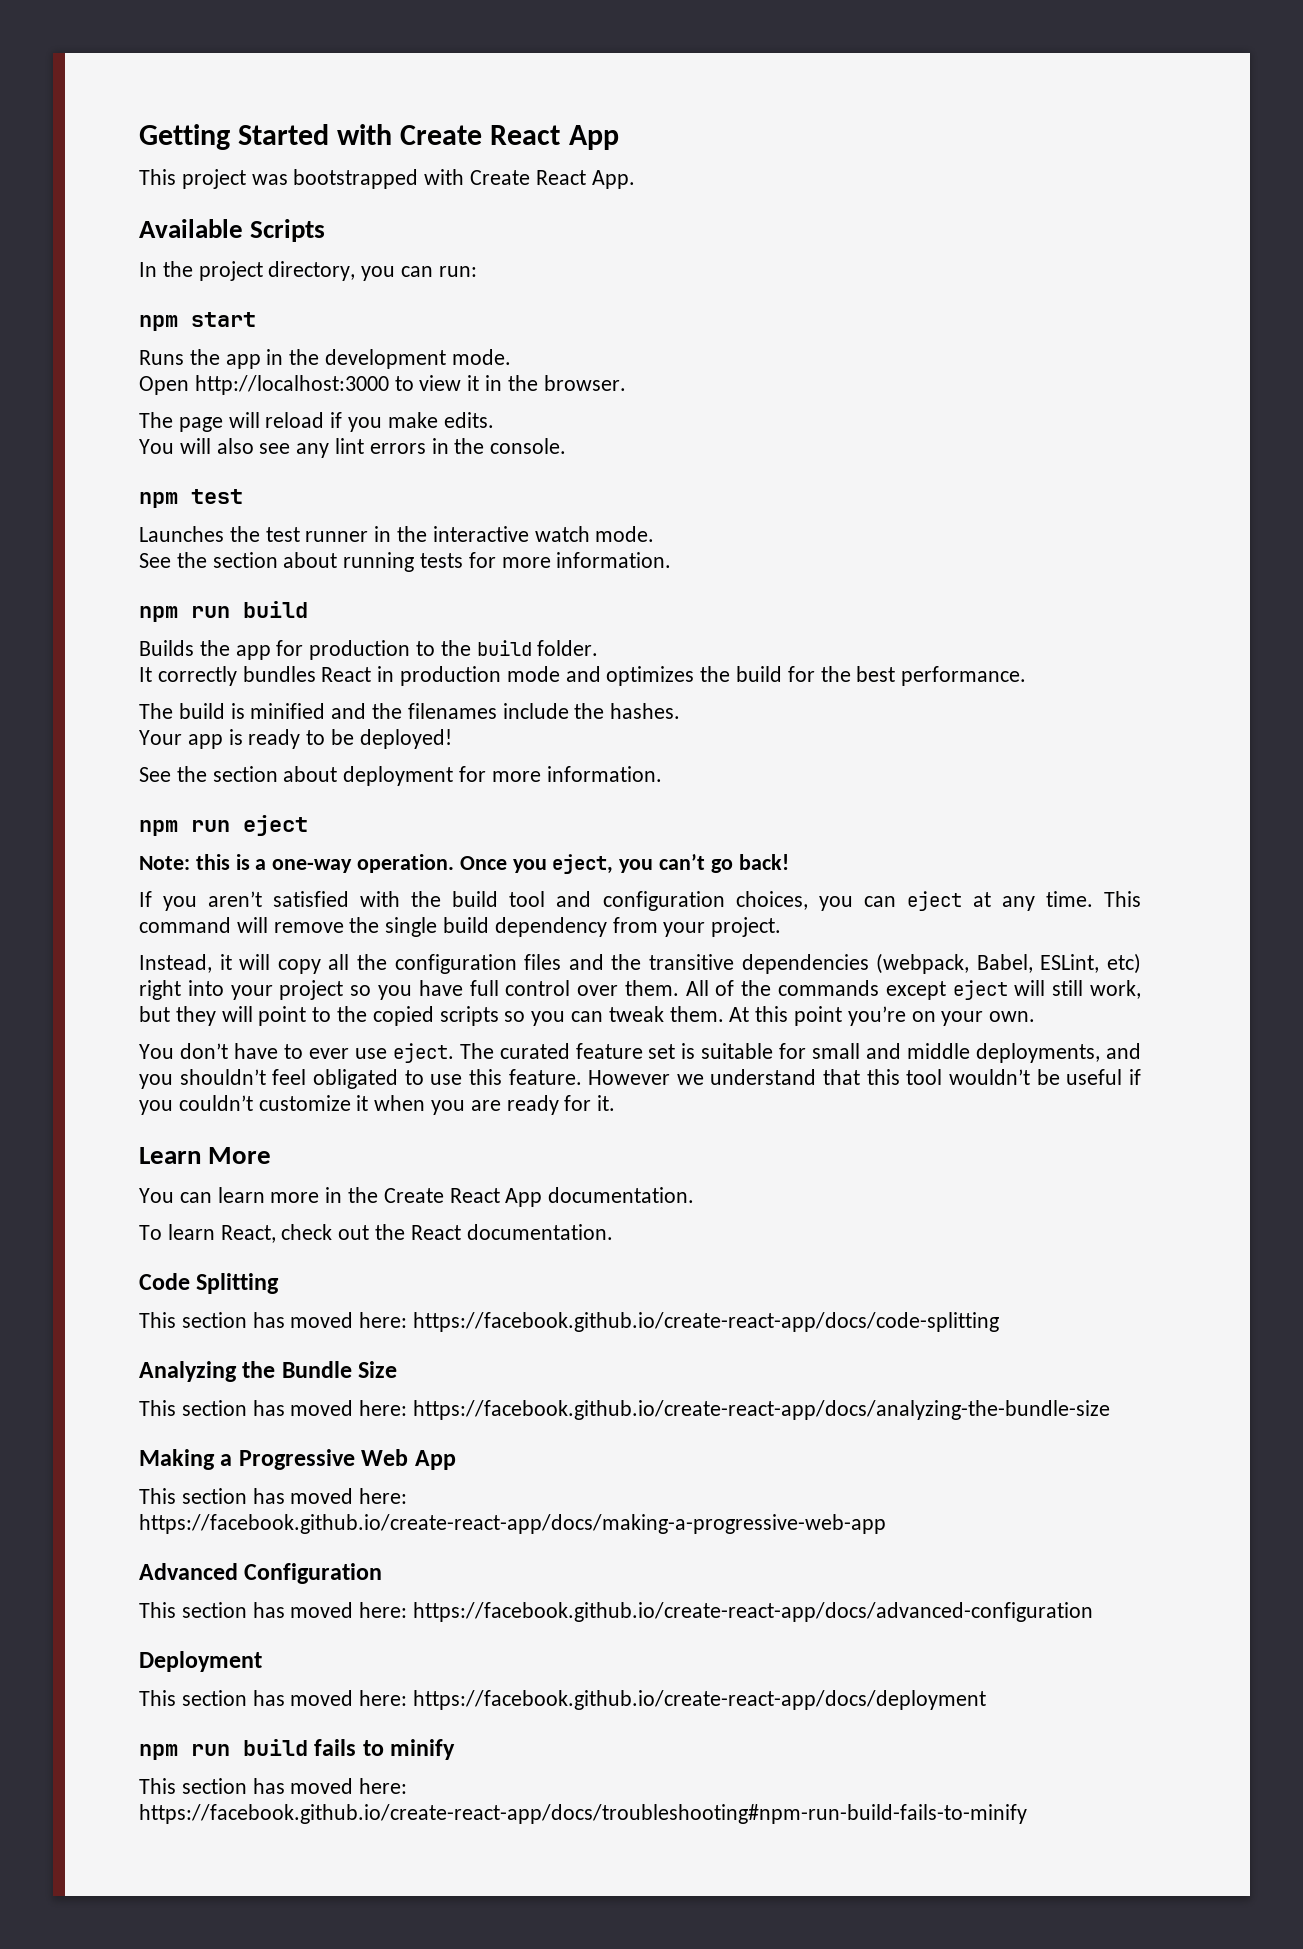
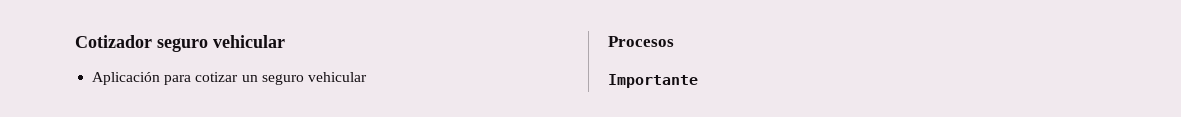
- Getting Started with Create React App
- This project was bootstrapped with Create React App.
- Available Scripts
- In the project directory, you can run:
- npm start
- Runs the app in the development mode.
- Open http://localhost:3000 to view it in the browser.
- The page will reload if you make edits.
- You will also see any lint errors in the console.
- npm test
- Launches the test runner in the interactive watch mode.
- See the section about running tests for more information.
- npm run build
- Builds the app for production to the build folder.
- It correctly bundles React in production mode and optimizes the build for the best performance.
- The build is minified and the filenames include the hashes.
- Your app is ready to be deployed!
- See the section about deployment for more information.
- npm run eject
- Note: this is a one-way operation. Once you eject, you can’t go back!
- If you aren’t satisfied with the build tool and configuration choices, you can eject at any time. This command will remove the single build dependency from your project.
- Instead, it will copy all the configuration files and the transitive dependencies (webpack, Babel, ESLint, etc) right into your project so you have full control over them. All of the commands except eject will still work, but they will point to the copied scripts so you can tweak them. At this point you’re on your own.
- You don’t have to ever use eject. The curated feature set is suitable for small and middle deployments, and you shouldn’t feel obligated to use this feature. However we understand that this tool wouldn’t be useful if you couldn’t customize it when you are ready for it.
- Learn More
- You can learn more in the Create React App documentation.
- To learn React, check out the React documentation.
- Code Splitting
- This section has moved here: https://facebook.github.io/create-react-app/docs/code-splitting
- Analyzing the Bundle Size
- This section has moved here: https://facebook.github.io/create-react-app/docs/analyzing-the-bundle-size
- Making a Progressive Web App
- This section has moved here: https://facebook.github.io/create-react-app/docs/making-a-progressive-web-app
- Advanced Configuration
- This section has moved here: https://facebook.github.io/create-react-app/docs/advanced-configuration
- Deployment
- This section has moved here: https://facebook.github.io/create-react-app/docs/deployment
- npm run build fails to minify
- This section has moved here: https://facebook.github.io/create-react-app/docs/troubleshooting#npm-run-build-fails-to-minify
+ Cotizador seguro vehicular
+ Aplicación para cotizar un seguro vehicular
+ Procesos
+ Importante

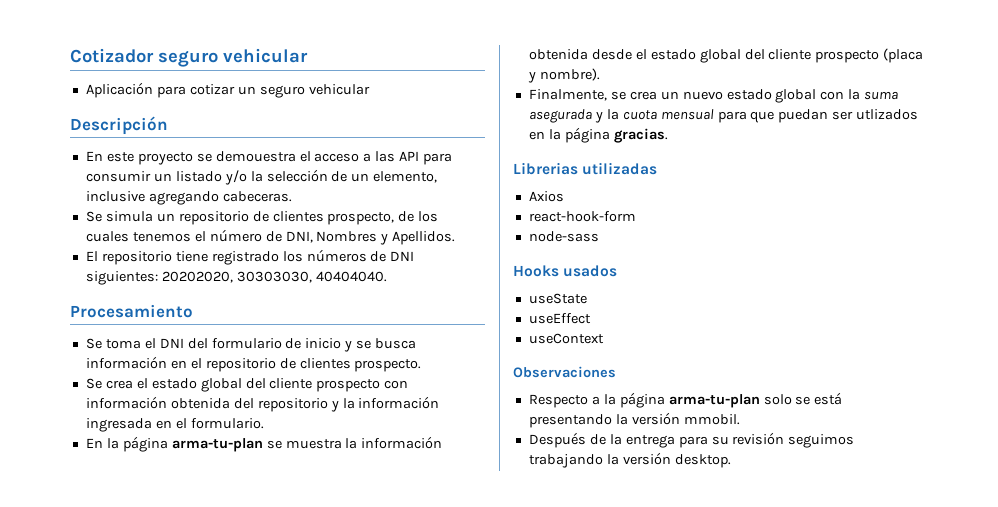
- Procesos
- Importante
+ Descripción
+ En este proyecto se demouestra el acceso a las API para consumir un listado y/o la selección de un elemento, inclusive agregando cabeceras.
+ Se simula un repositorio de clientes prospecto, de los cuales tenemos el número de DNI, Nombres y Apellidos.
+ El repositorio tiene registrado los números de DNI siguientes: 20202020, 30303030, 40404040.
+ Procesamiento
+ Se toma el DNI del formulario de inicio y se busca información en el repositorio de clientes prospecto.
+ Se crea el estado global del cliente prospecto con información obtenida del repositorio y la información ingresada en el formulario.
+ En la página arma-tu-plan se muestra la información obtenida desde el estado global del cliente prospecto (placa y nombre).
+ Finalmente, se crea un nuevo estado global con la suma asegurada y la cuota mensual para que puedan ser utlizados en la página gracias.
+ Librerias utilizadas
+ Axios
+ react-hook-form
+ node-sass
+ Hooks usados
+ useState
+ useEffect
+ useContext
+ Observaciones
+ Respecto a la página arma-tu-plan solo se está presentando la versión mmobil.
+ Después de la entrega para su revisión seguimos trabajando la versión desktop.

